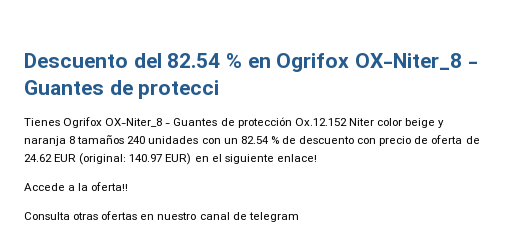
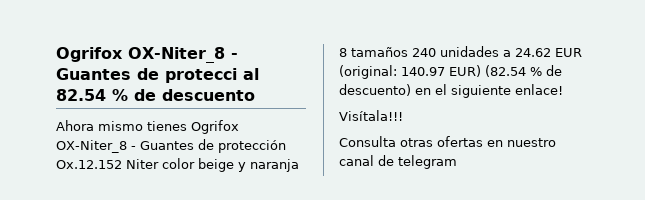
- Descuento del 82.54 % en Ogrifox OX-Niter_8 - Guantes de protecci
- Tienes Ogrifox OX-Niter_8 - Guantes de protección Ox.12.152 Niter color beige y naranja 8 tamaños 240 unidades con un 82.54 % de descuento con precio de oferta de 24.62 EUR (original: 140.97 EUR) en el siguiente enlace!
+ Ogrifox OX-Niter_8 - Guantes de protecci al 82.54 % de descuento
+ Ahora mismo tienes Ogrifox OX-Niter_8 - Guantes de protección Ox.12.152 Niter color beige y naranja 8 tamaños 240 unidades a 24.62 EUR (original: 140.97 EUR) (82.54 % de descuento) en el siguiente enlace!
- Accede a la oferta!!
+ Visítala!!!

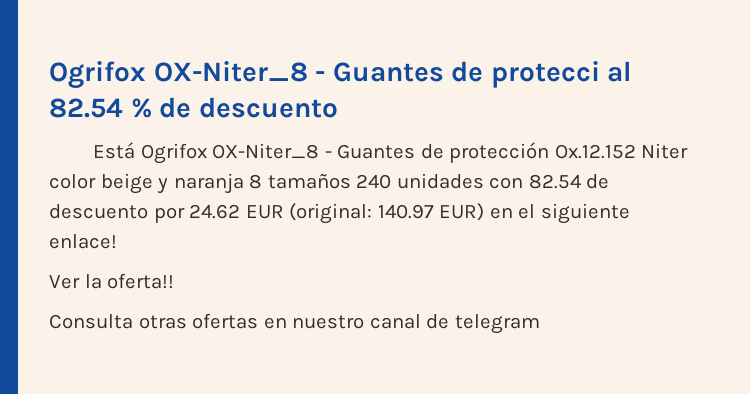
- Ahora mismo tienes Ogrifox OX-Niter_8 - Guantes de protección Ox.12.152 Niter color beige y naranja 8 tamaños 240 unidades a 24.62 EUR (original: 140.97 EUR) (82.54 % de descuento) en el siguiente enlace!
+ Está Ogrifox OX-Niter_8 - Guantes de protección Ox.12.152 Niter color beige y naranja 8 tamaños 240 unidades con 82.54 de descuento por 24.62 EUR (original: 140.97 EUR) en el siguiente enlace!
- Visítala!!!
+ Ver la oferta!!

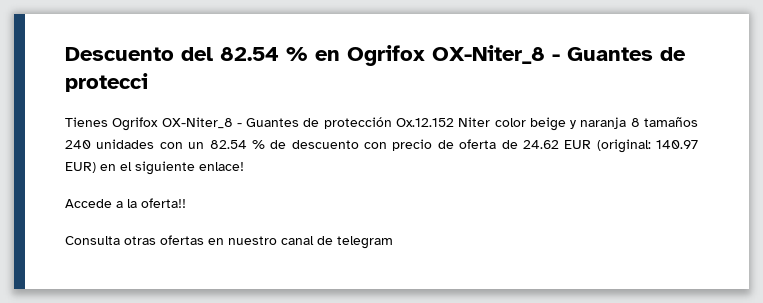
- Ogrifox OX-Niter_8 - Guantes de protecci al 82.54 % de descuento
- Está Ogrifox OX-Niter_8 - Guantes de protección Ox.12.152 Niter color beige y naranja 8 tamaños 240 unidades con 82.54 de descuento por 24.62 EUR (original: 140.97 EUR) en el siguiente enlace!
+ Descuento del 82.54 % en Ogrifox OX-Niter_8 - Guantes de protecci
+ Tienes Ogrifox OX-Niter_8 - Guantes de protección Ox.12.152 Niter color beige y naranja 8 tamaños 240 unidades con un 82.54 % de descuento con precio de oferta de 24.62 EUR (original: 140.97 EUR) en el siguiente enlace!
- Ver la oferta!!
+ Accede a la oferta!!

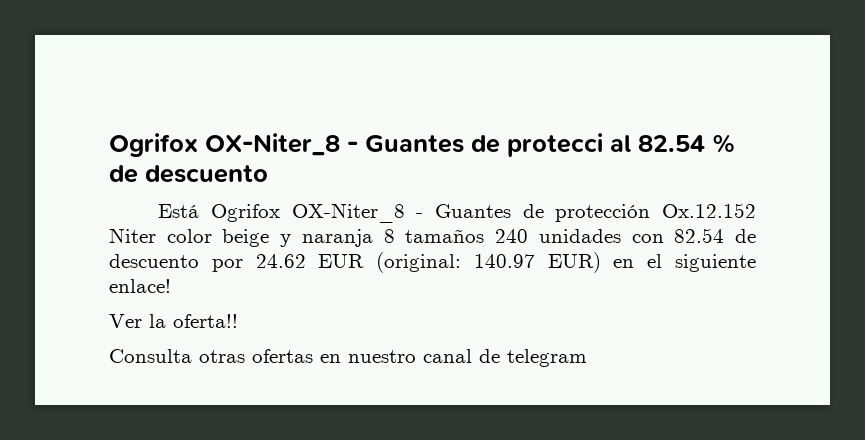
- Descuento del 82.54 % en Ogrifox OX-Niter_8 - Guantes de protecci
- Tienes Ogrifox OX-Niter_8 - Guantes de protección Ox.12.152 Niter color beige y naranja 8 tamaños 240 unidades con un 82.54 % de descuento con precio de oferta de 24.62 EUR (original: 140.97 EUR) en el siguiente enlace!
+ Ogrifox OX-Niter_8 - Guantes de protecci al 82.54 % de descuento
+ Está Ogrifox OX-Niter_8 - Guantes de protección Ox.12.152 Niter color beige y naranja 8 tamaños 240 unidades con 82.54 de descuento por 24.62 EUR (original: 140.97 EUR) en el siguiente enlace!
- Accede a la oferta!!
+ Ver la oferta!!

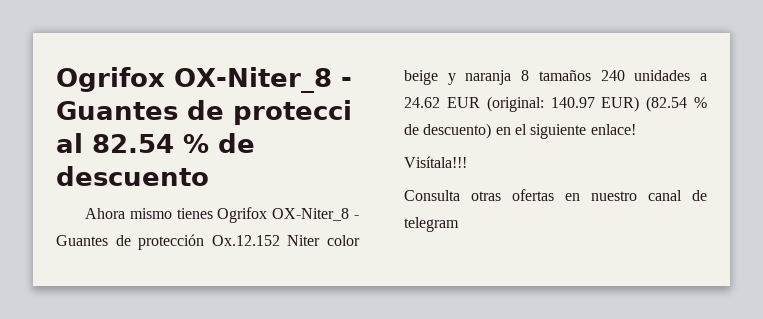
- Está Ogrifox OX-Niter_8 - Guantes de protección Ox.12.152 Niter color beige y naranja 8 tamaños 240 unidades con 82.54 de descuento por 24.62 EUR (original: 140.97 EUR) en el siguiente enlace!
+ Ahora mismo tienes Ogrifox OX-Niter_8 - Guantes de protección Ox.12.152 Niter color beige y naranja 8 tamaños 240 unidades a 24.62 EUR (original: 140.97 EUR) (82.54 % de descuento) en el siguiente enlace!
- Ver la oferta!!
+ Visítala!!!

